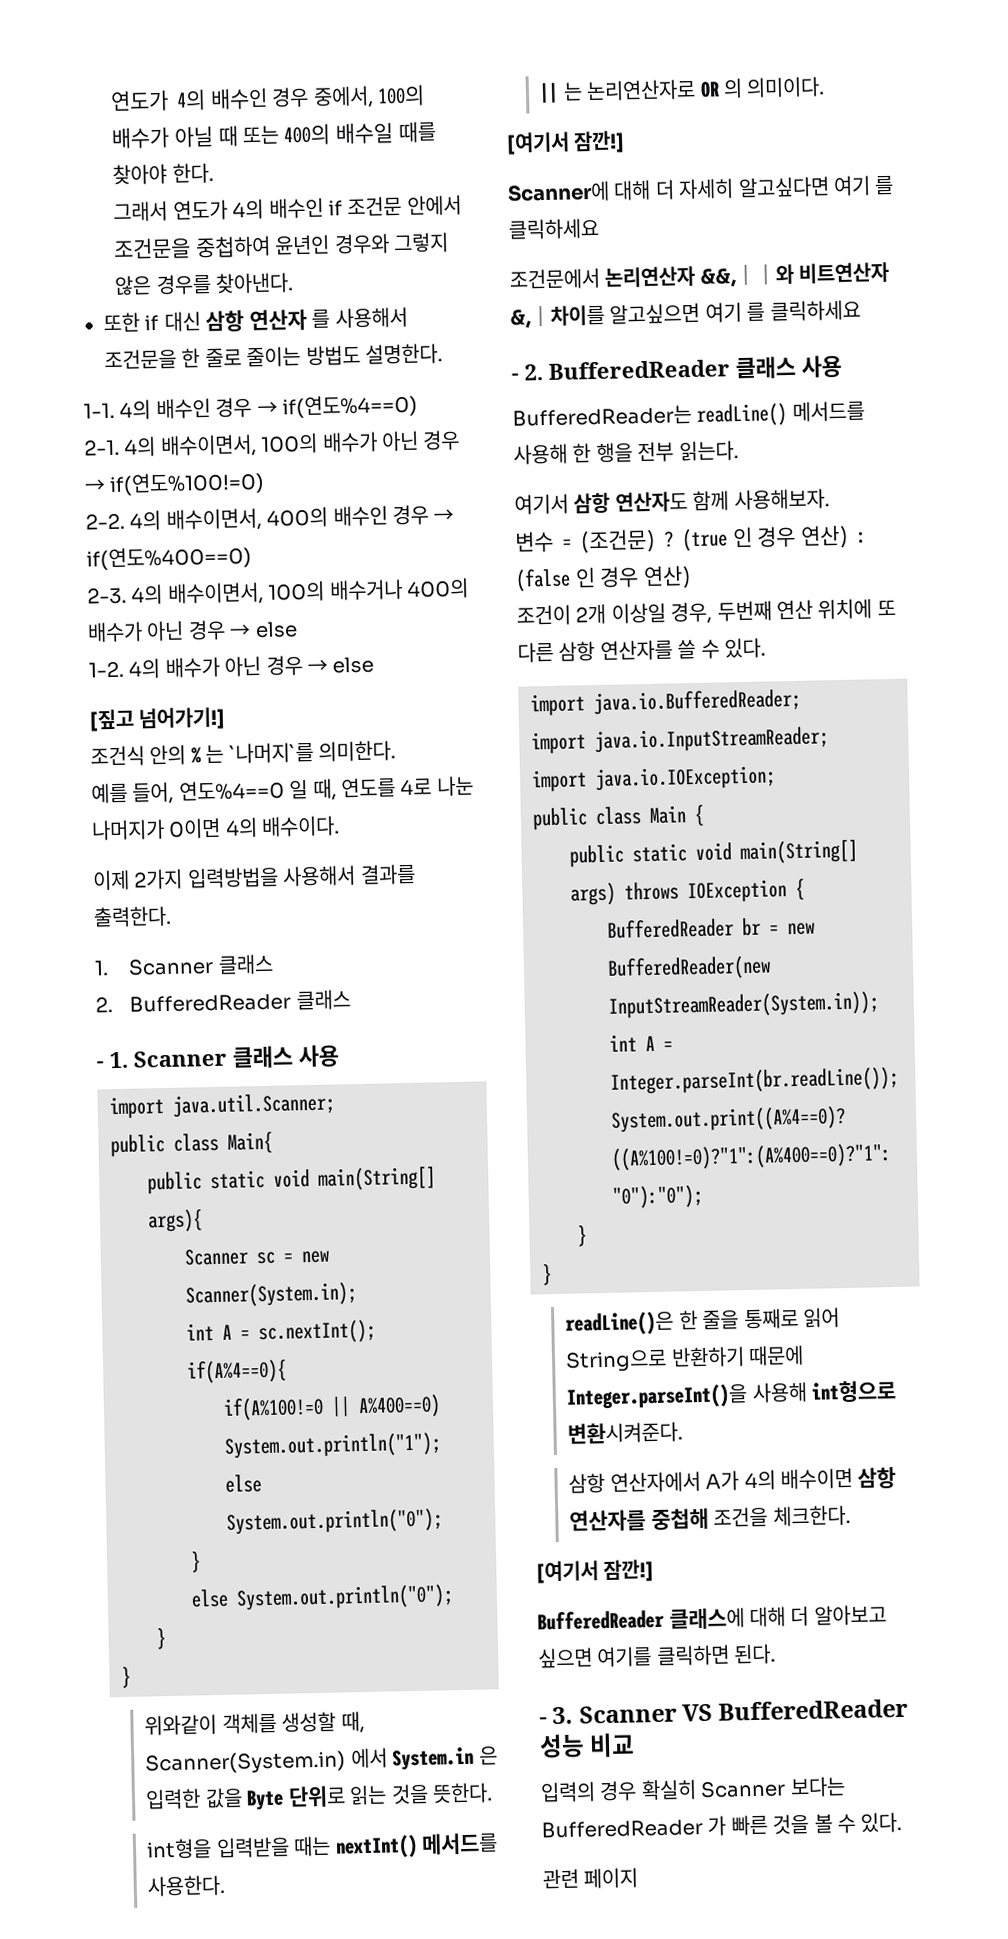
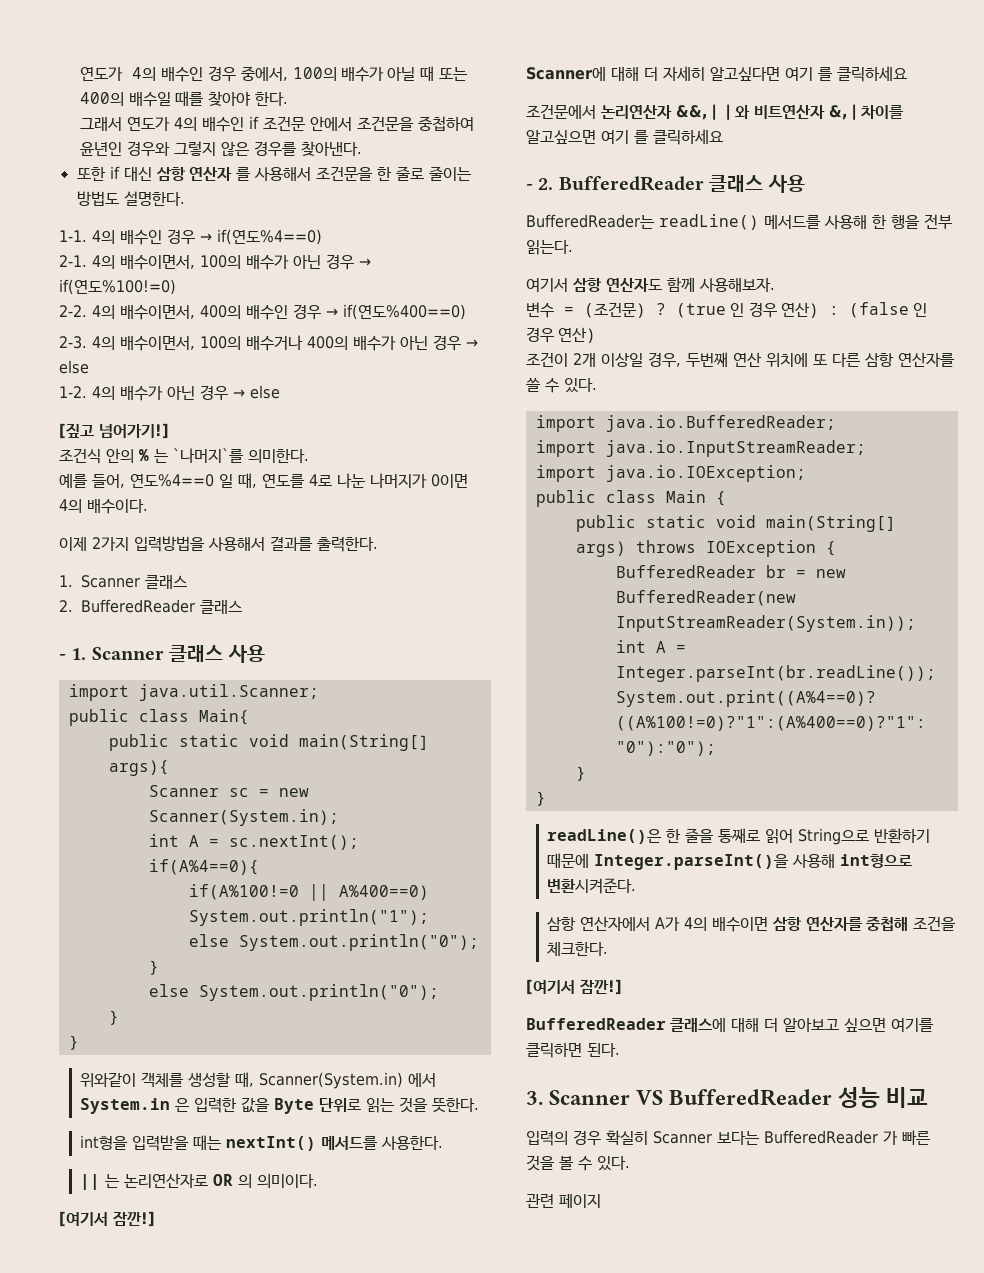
- - 3. Scanner VS BufferedReader 성능 비교
+ 3. Scanner VS BufferedReader 성능 비교

